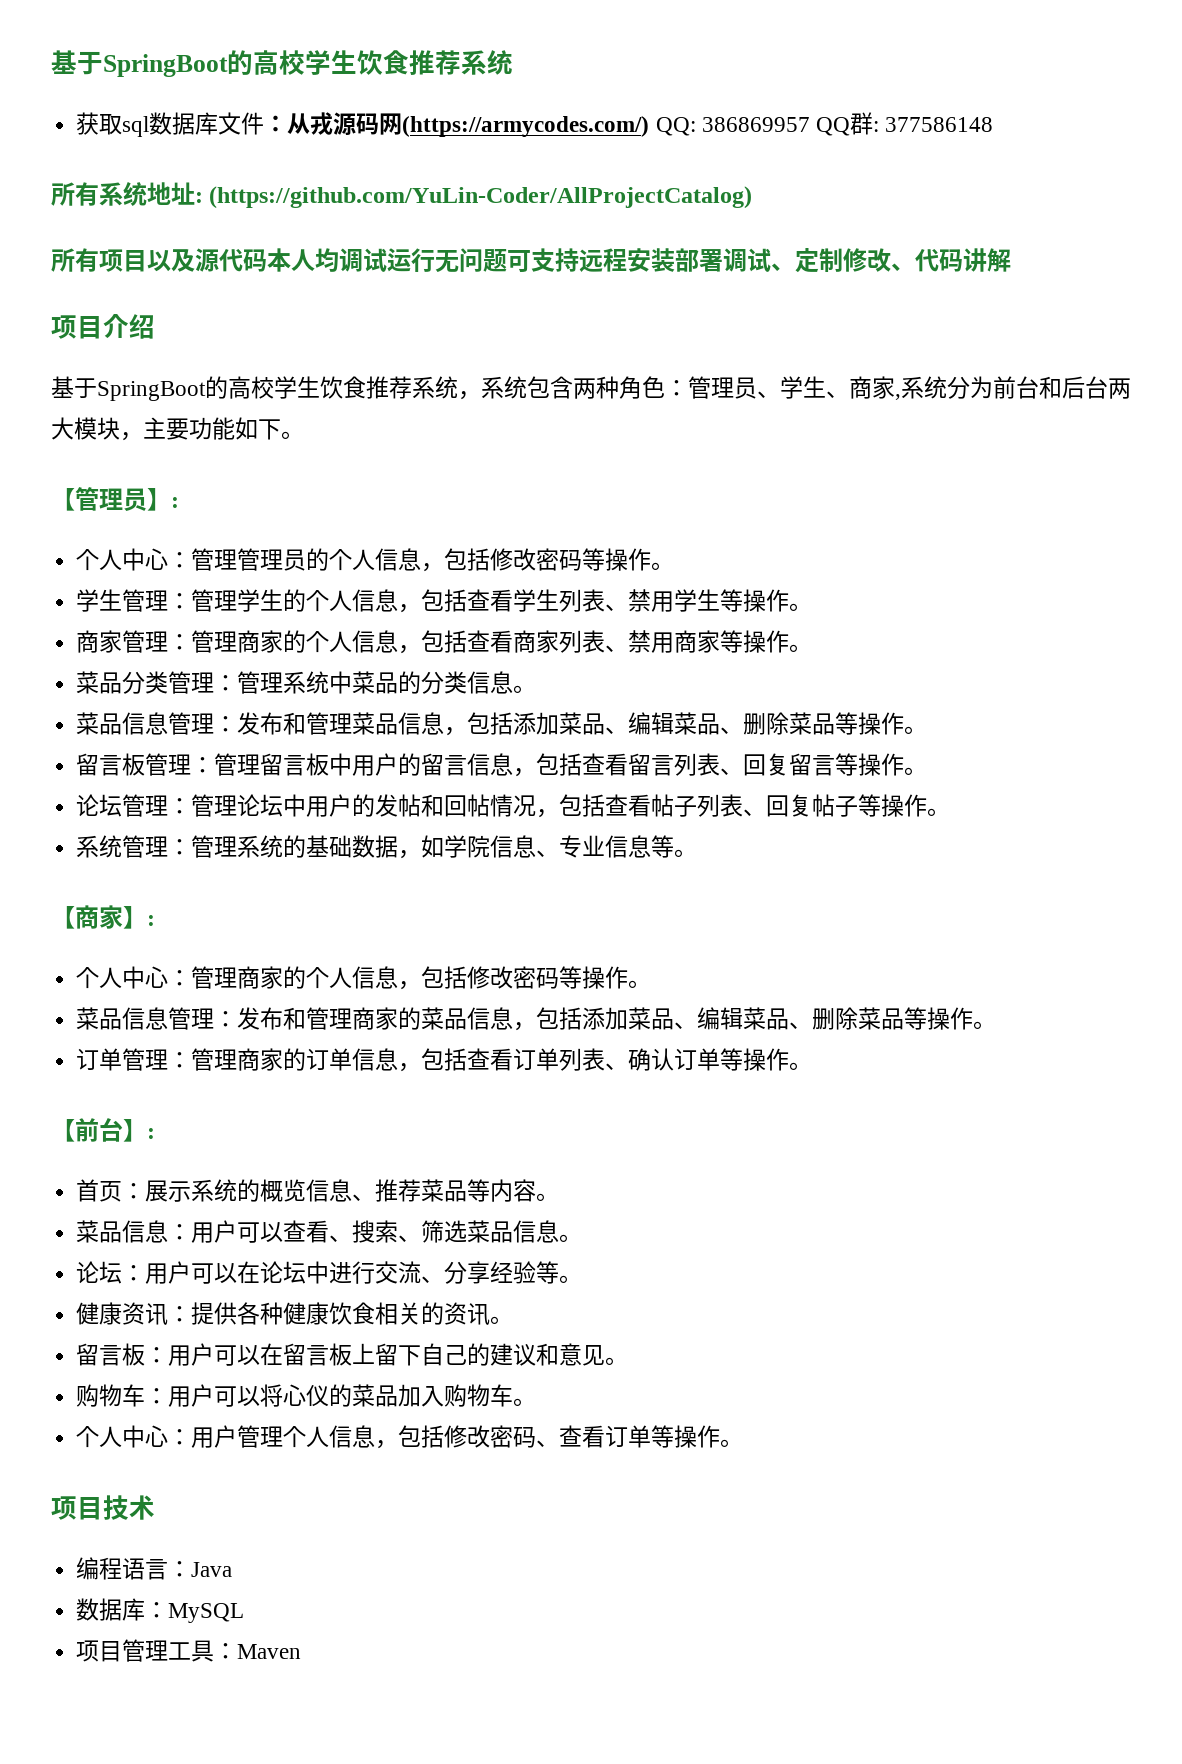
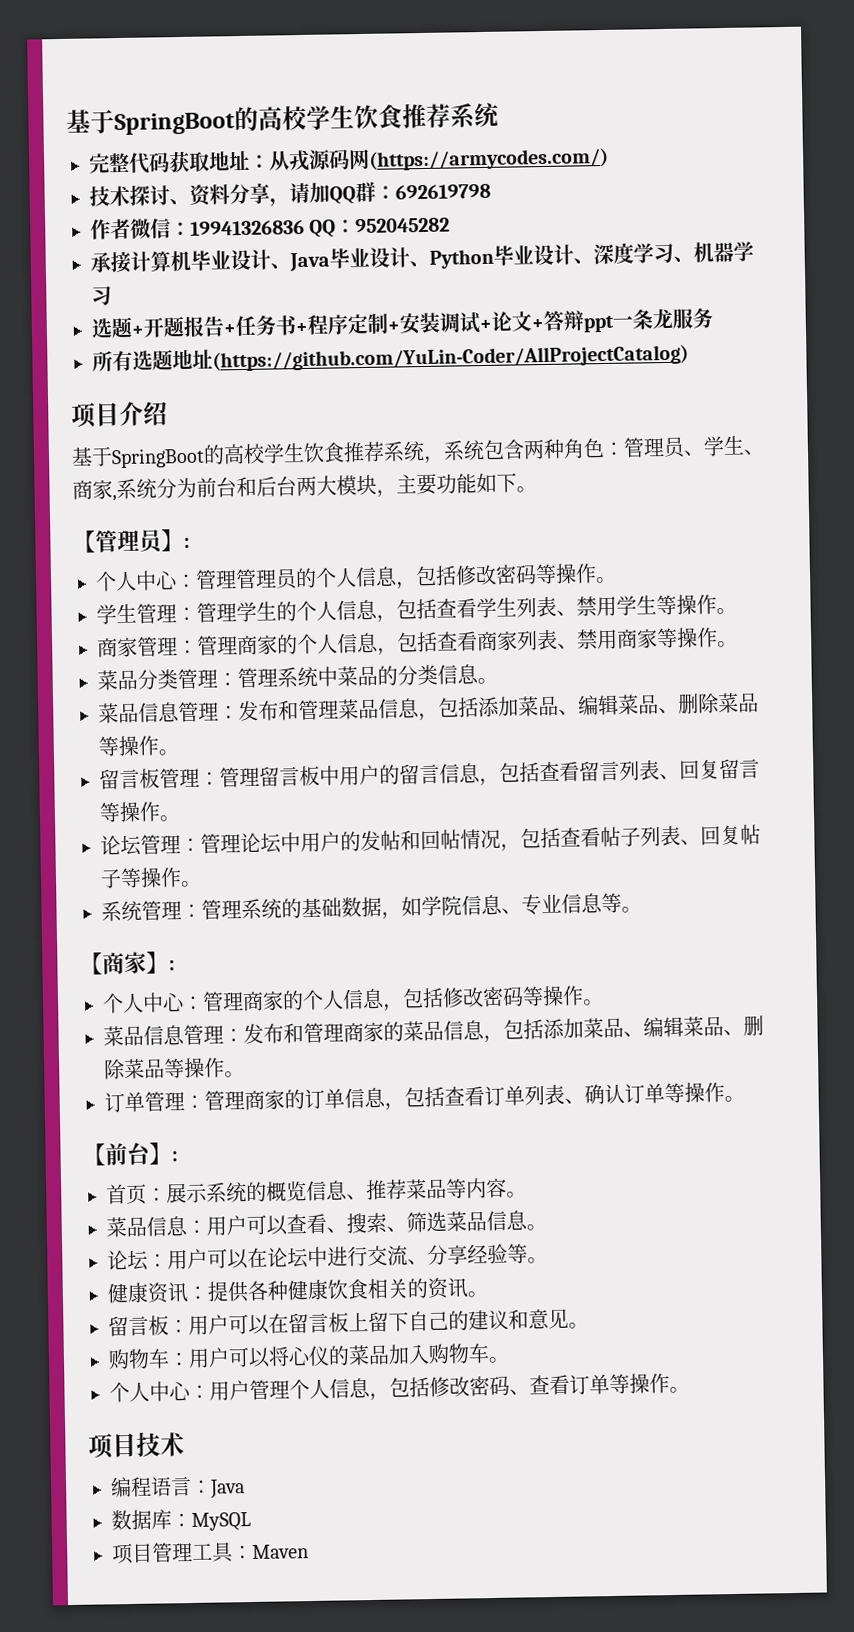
- 获取sql数据库文件：从戎源码网(https://armycodes.com/) QQ: 386869957 QQ群: 377586148
- 所有系统地址: (https://github.com/YuLin-Coder/AllProjectCatalog)
- 所有项目以及源代码本人均调试运行无问题可支持远程安装部署调试、定制修改、代码讲解
+ 完整代码获取地址：从戎源码网(https://armycodes.com/)
+ 技术探讨、资料分享，请加QQ群：692619798
+ 作者微信：19941326836 QQ：952045282
+ 承接计算机毕业设计、Java毕业设计、Python毕业设计、深度学习、机器学习
+ 选题+开题报告+任务书+程序定制+安装调试+论文+答辩ppt一条龙服务
+ 所有选题地址(https://github.com/YuLin-Coder/AllProjectCatalog)

